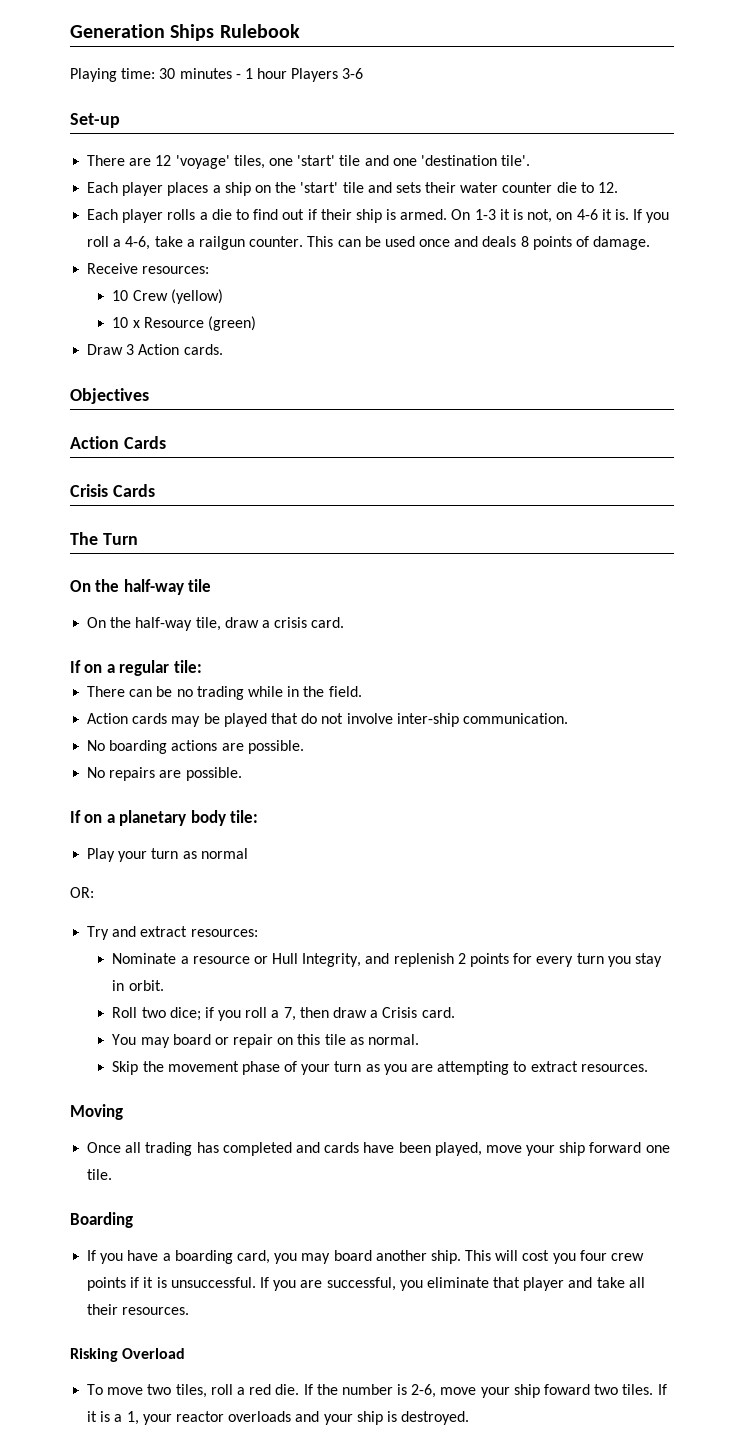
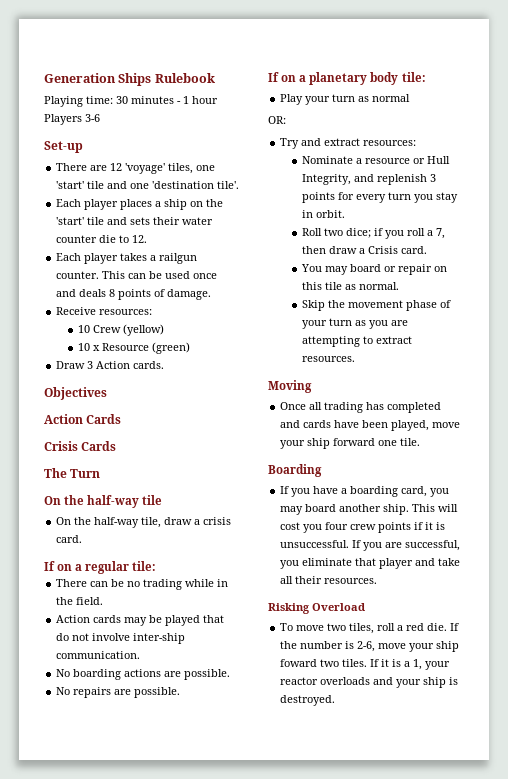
- Each player rolls a die to find out if their ship is armed. On 1-3 it is not, on 4-6 it is. If you roll a 4-6, take a railgun counter.
+ Each player takes a railgun counter.
- Nominate a resource or Hull Integrity, and replenish 2 points for every turn you stay in orbit.
+ Nominate a resource or Hull Integrity, and replenish 3 points for every turn you stay in orbit.

